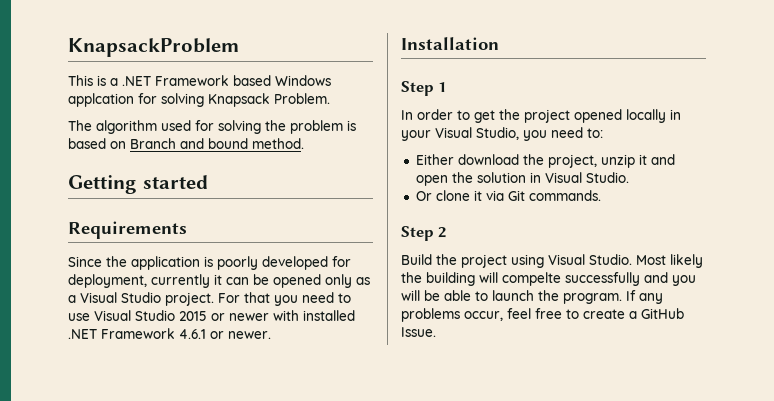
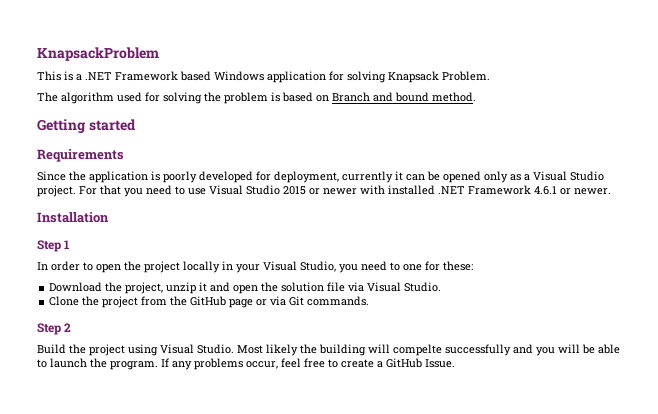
- This is a .NET Framework based Windows applcation for solving Knapsack Problem.
+ This is a .NET Framework based Windows application for solving Knapsack Problem.
- In order to get the project opened locally in your Visual Studio, you need to:
- Either download the project, unzip it and open the solution in Visual Studio.
+ In order to open the project locally in your Visual Studio, you need to one for these:
+ Download the project, unzip it and open the solution file via Visual Studio.
- Or clone it via Git commands.
+ Clone the project from the GitHub page or via Git commands.

